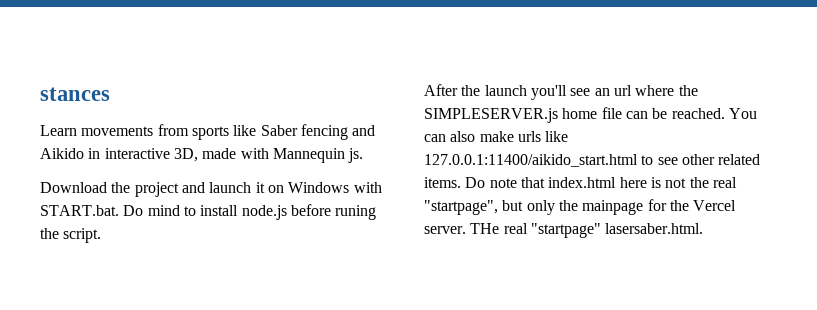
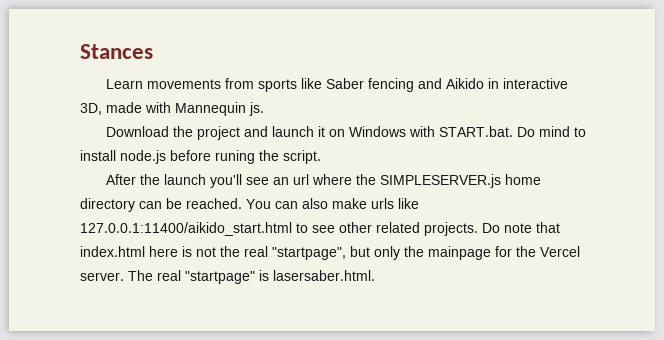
- stances
+ Stances
- After the launch you'll see an url where the SIMPLESERVER.js home file can be reached.
+ After the launch you'll see an url where the SIMPLESERVER.js home directory can be reached.
- You can also make urls like 127.0.0.1:11400/aikido_start.html to see other related items.
+ You can also make urls like 127.0.0.1:11400/aikido_start.html to see other related projects.
- THe real "startpage" lasersaber.html.
+ The real "startpage" is lasersaber.html.

